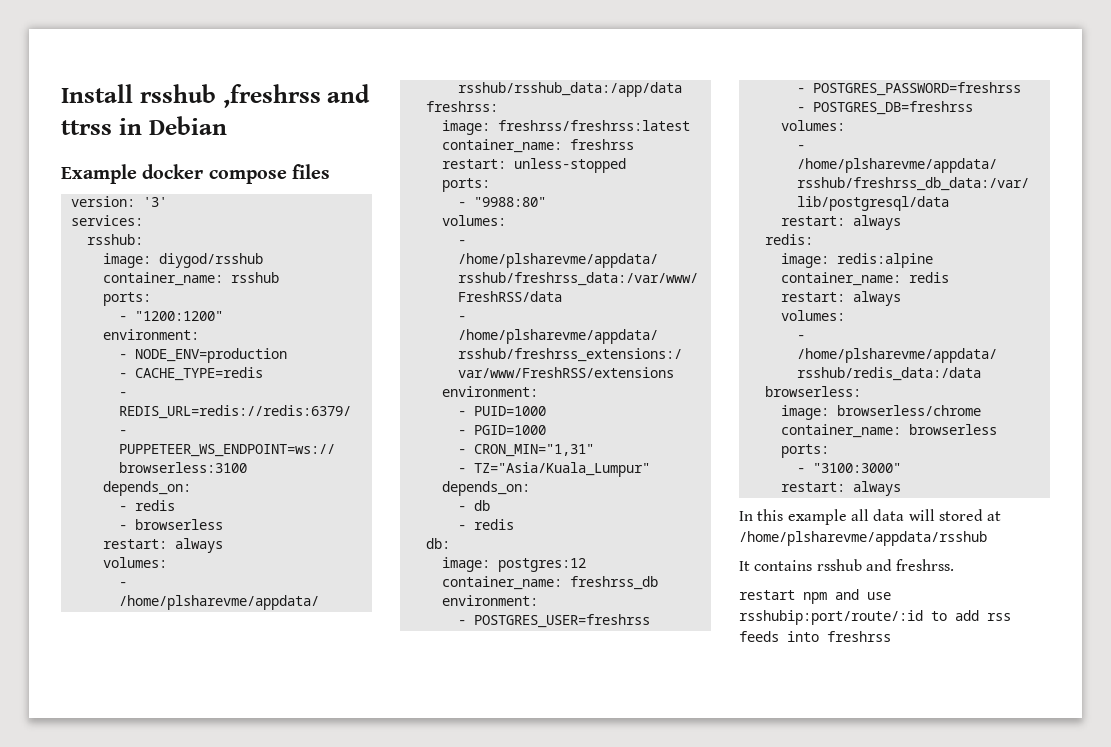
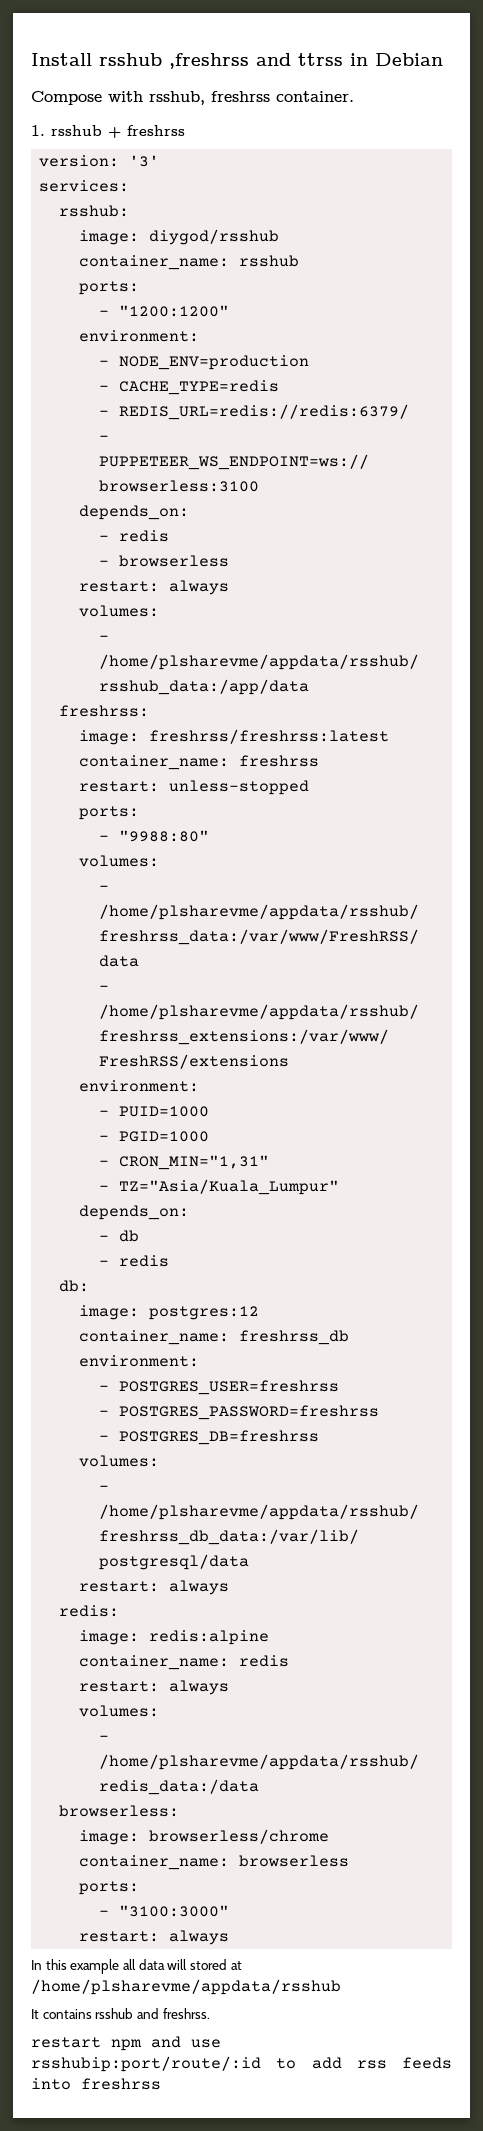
- Example docker compose files
+ Compose with rsshub, freshrss container.
+ 1. rsshub + freshrss

